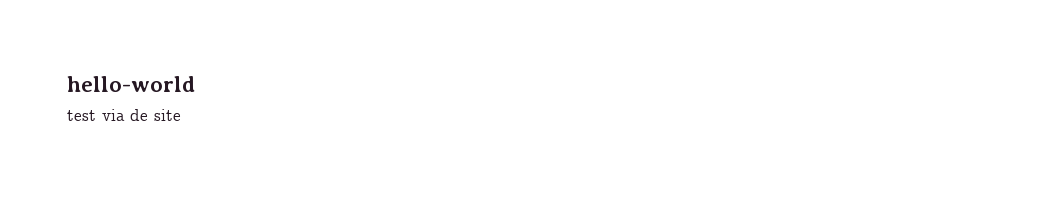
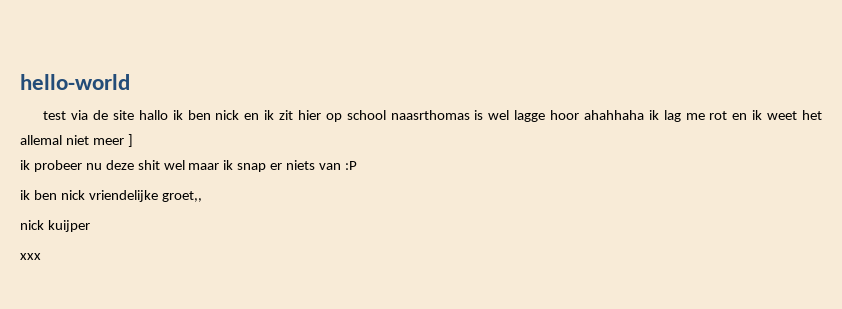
- test via de site
+ test via de site hallo ik ben nick en ik zit hier op school naasrthomas is wel lagge hoor ahahhaha ik lag me rot en ik weet het allemal niet meer ]
+ ik probeer nu deze shit wel maar ik snap er niets van :P
+ ik ben nick vriendelijke groet,,
+ nick kuijper
+ xxx

